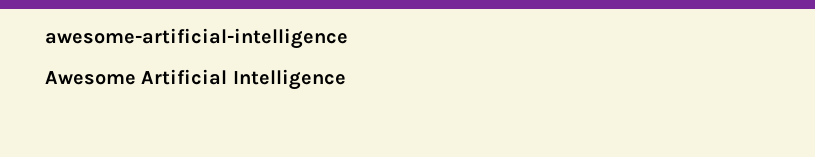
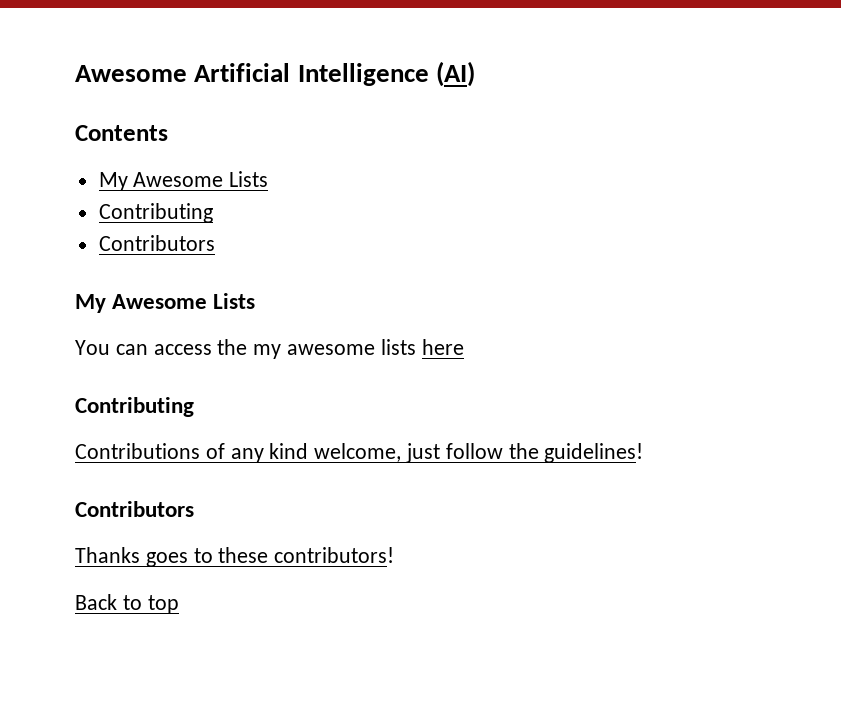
- awesome-artificial-intelligence
- Awesome Artificial Intelligence
+ Awesome Artificial Intelligence (AI)
+ Contents
+ My Awesome Lists
+ Contributing
+ Contributors
+ My Awesome Lists
+ You can access the my awesome lists here
+ Contributing
+ Contributions of any kind welcome, just follow the guidelines!
+ Contributors
+ Thanks goes to these contributors!
+ Back to top

